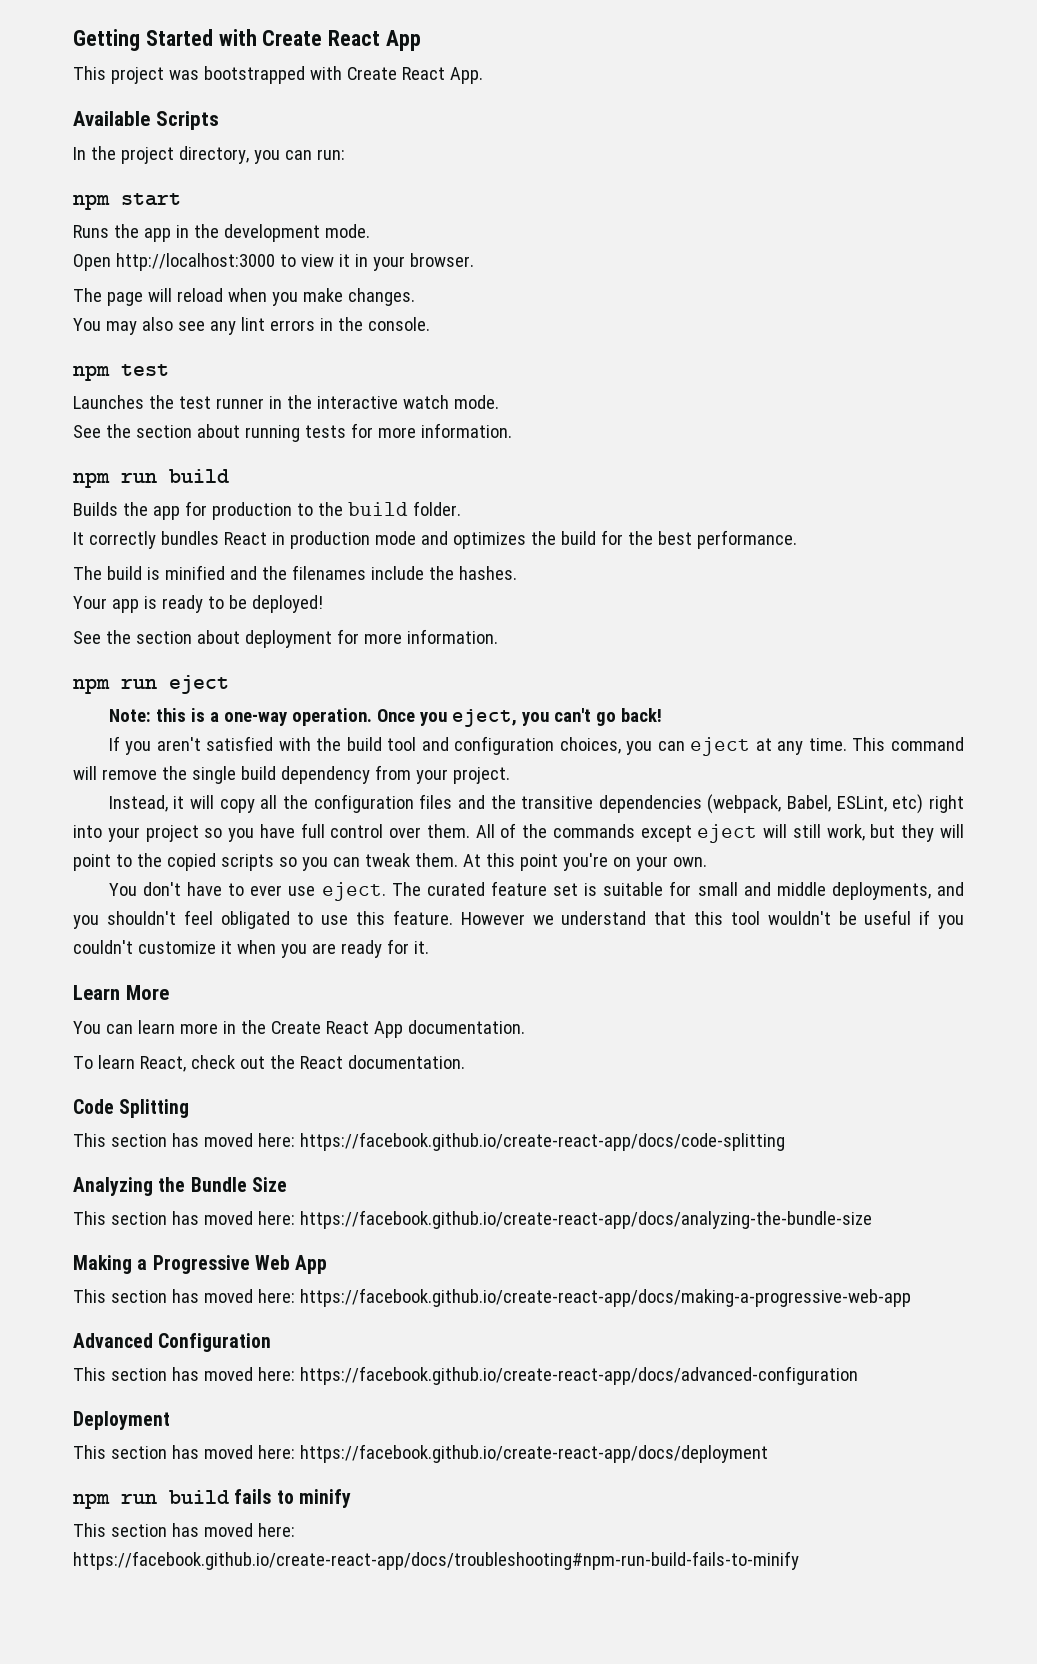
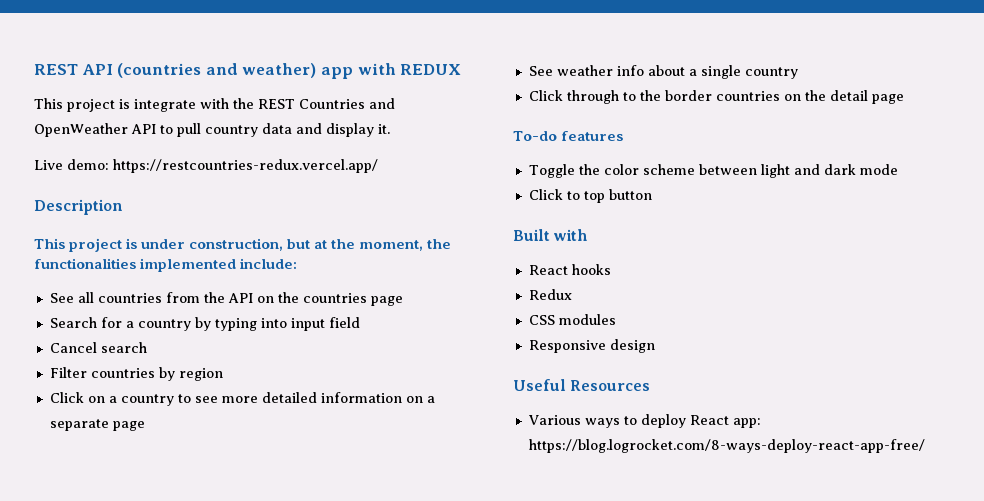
- Getting Started with Create React App
- This project was bootstrapped with Create React App.
- Available Scripts
- In the project directory, you can run:
- npm start
- Runs the app in the development mode.
- Open http://localhost:3000 to view it in your browser.
- The page will reload when you make changes.
- You may also see any lint errors in the console.
- npm test
- Launches the test runner in the interactive watch mode.
- See the section about running tests for more information.
- npm run build
- Builds the app for production to the build folder.
- It correctly bundles React in production mode and optimizes the build for the best performance.
- The build is minified and the filenames include the hashes.
- Your app is ready to be deployed!
- See the section about deployment for more information.
- npm run eject
- Note: this is a one-way operation. Once you eject, you can't go back!
- If you aren't satisfied with the build tool and configuration choices, you can eject at any time. This command will remove the single build dependency from your project.
- Instead, it will copy all the configuration files and the transitive dependencies (webpack, Babel, ESLint, etc) right into your project so you have full control over them. All of the commands except eject will still work, but they will point to the copied scripts so you can tweak them. At this point you're on your own.
- You don't have to ever use eject. The curated feature set is suitable for small and middle deployments, and you shouldn't feel obligated to use this feature. However we understand that this tool wouldn't be useful if you couldn't customize it when you are ready for it.
- Learn More
- You can learn more in the Create React App documentation.
- To learn React, check out the React documentation.
- Code Splitting
- This section has moved here: https://facebook.github.io/create-react-app/docs/code-splitting
- Analyzing the Bundle Size
- This section has moved here: https://facebook.github.io/create-react-app/docs/analyzing-the-bundle-size
- Making a Progressive Web App
- This section has moved here: https://facebook.github.io/create-react-app/docs/making-a-progressive-web-app
- Advanced Configuration
- This section has moved here: https://facebook.github.io/create-react-app/docs/advanced-configuration
- Deployment
- This section has moved here: https://facebook.github.io/create-react-app/docs/deployment
- npm run build fails to minify
- This section has moved here: https://facebook.github.io/create-react-app/docs/troubleshooting#npm-run-build-fails-to-minify
+ REST API (countries and weather) app with REDUX
+ This project is integrate with the REST Countries and OpenWeather API to pull country data and display it.
+ Live demo: https://restcountries-redux.vercel.app/
+ Description
+ This project is under construction, but at the moment, the functionalities implemented include:
+ See all countries from the API on the countries page
+ Search for a country by typing into input field
+ Cancel search
+ Filter countries by region
+ Click on a country to see more detailed information on a separate page
+ See weather info about a single country
+ Click through to the border countries on the detail page
+ To-do features
+ Toggle the color scheme between light and dark mode
+ Click to top button
+ Built with
+ React hooks
+ Redux
+ CSS modules
+ Responsive design
+ Useful Resources
+ Various ways to deploy React app: https://blog.logrocket.com/8-ways-deploy-react-app-free/

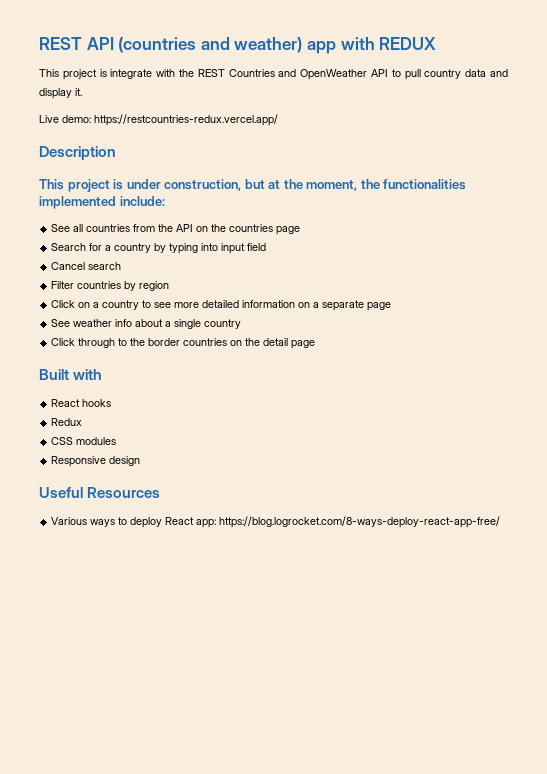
- To-do features
- Toggle the color scheme between light and dark mode
- Click to top button

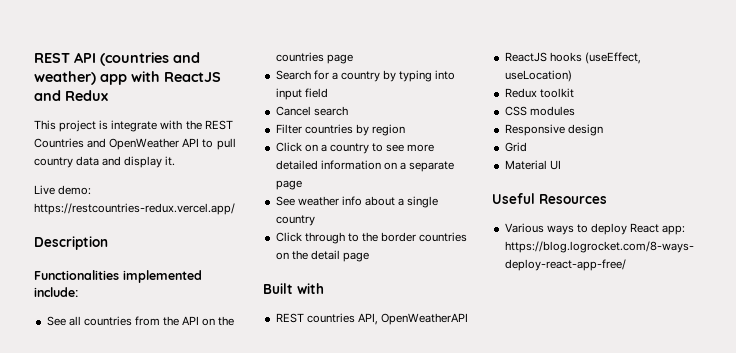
- REST API (countries and weather) app with REDUX
+ REST API (countries and weather) app with ReactJS and Redux
- This project is under construction, but at the moment, the functionalities implemented include:
+ Functionalities implemented include:
- React hooks
- Redux
+ REST countries API, OpenWeatherAPI
+ ReactJS hooks (useEffect, useLocation)
+ Redux toolkit
+ Grid
+ Material UI

